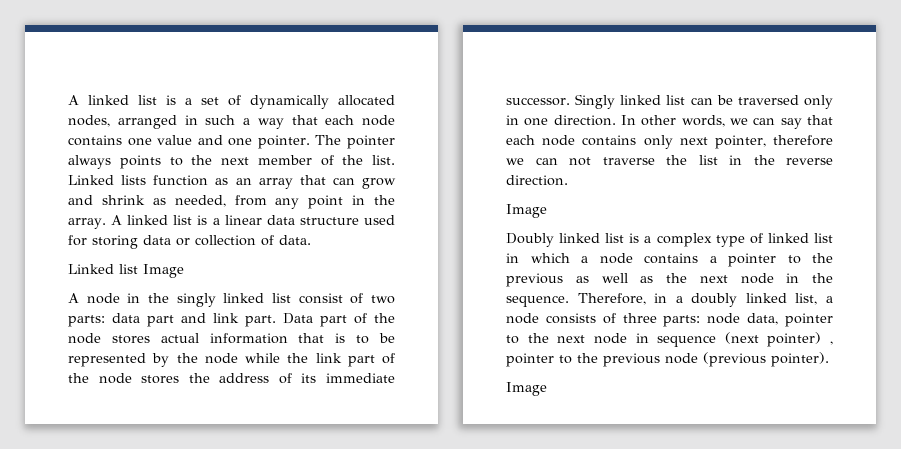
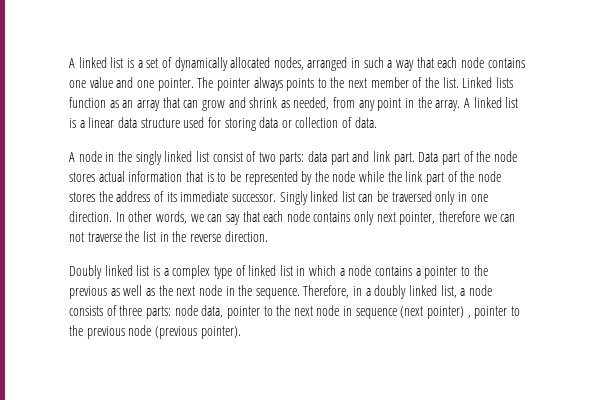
- Linked list Image
  In other words, we can say that each node contains only next pointer, therefore we can not traverse the list in the reverse direction.
- Image
  Therefore, in a doubly linked list, a node consists of three parts: node data, pointer to the next node in sequence (next pointer) , pointer to the previous node (previous pointer).
- Image

